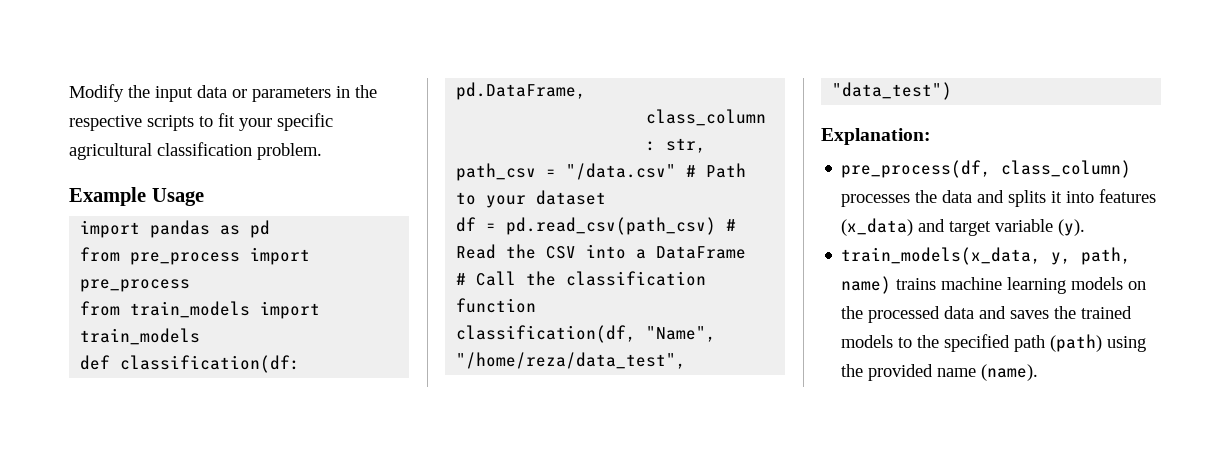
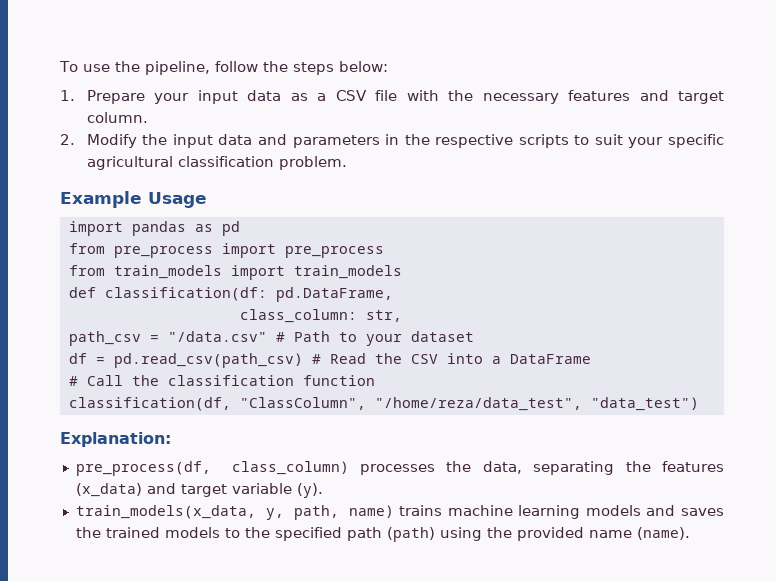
- Modify the input data or parameters in the respective scripts to fit your specific agricultural classification problem.
+ To use the pipeline, follow the steps below:
+ 1. Prepare your input data as a CSV file with the necessary features and target column.
+ 2. Modify the input data and parameters in the respective scripts to suit your specific agricultural classification problem.
- classification(df, "Name", "/home/reza/data_test", "data_test")
+ classification(df, "ClassColumn", "/home/reza/data_test", "data_test")
- pre_process(df, class_column) processes the data and splits it into features (x_data) and target variable (y).
+ pre_process(df, class_column) processes the data, separating the features (x_data) and target variable (y).
- train_models(x_data, y, path, name) trains machine learning models on the processed data and saves the trained models to the specified path (path) using the provided name (name).
+ train_models(x_data, y, path, name) trains machine learning models and saves the trained models to the specified path (path) using the provided name (name).

